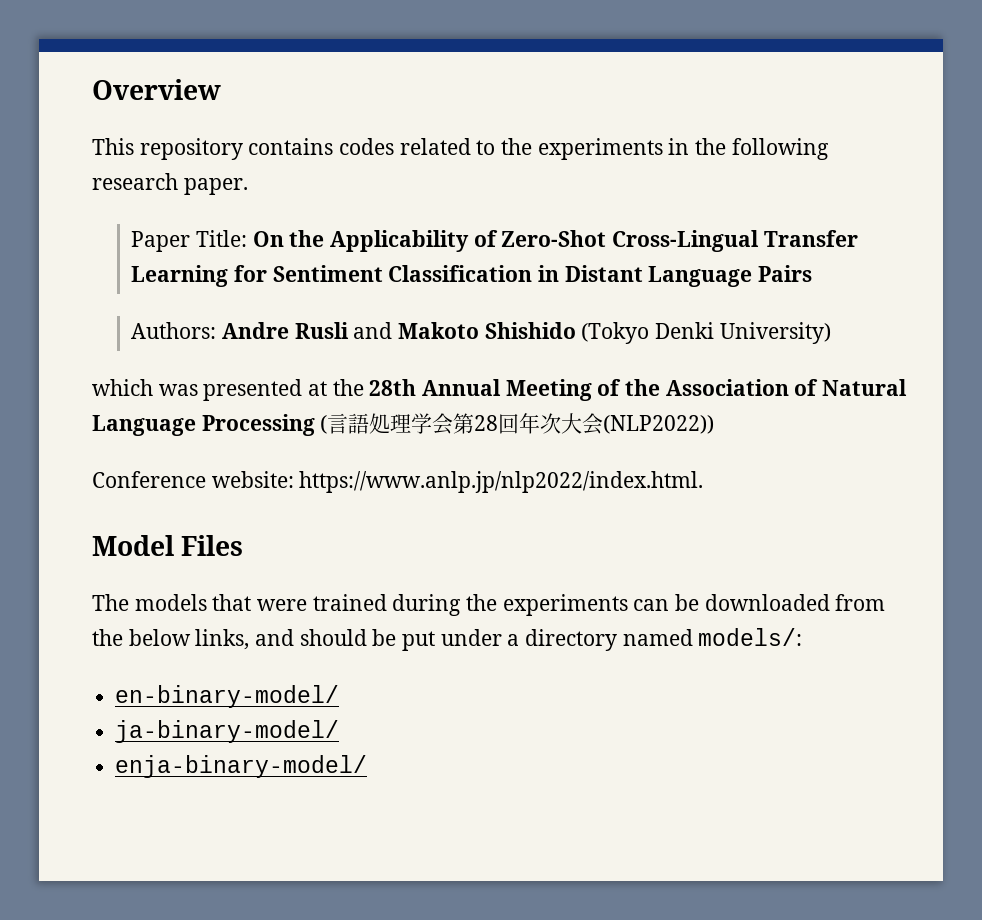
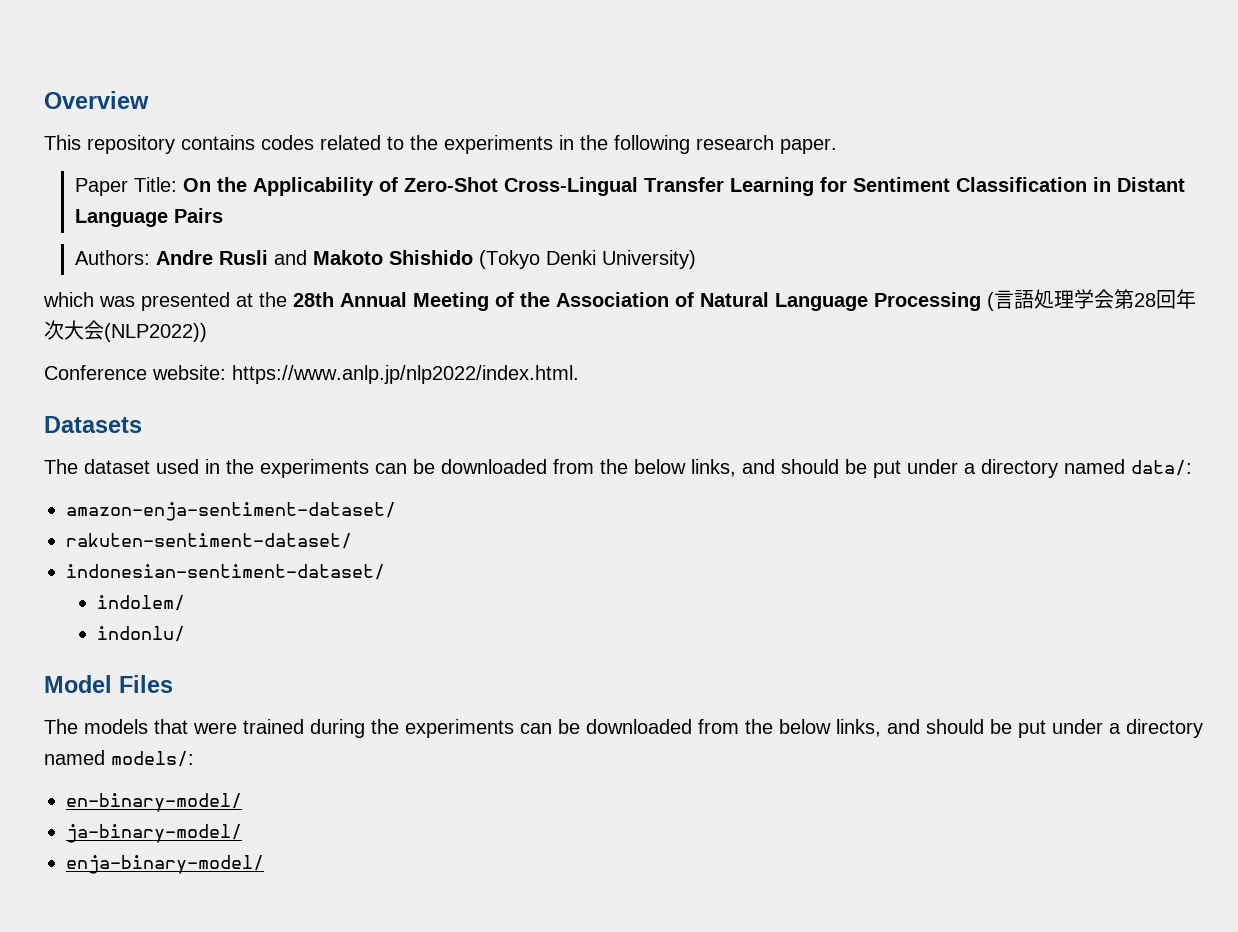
+ Datasets
+ The dataset used in the experiments can be downloaded from the below links, and should be put under a directory named data/:
+ amazon-enja-sentiment-dataset/
+ rakuten-sentiment-dataset/
+ indonesian-sentiment-dataset/
+ indolem/
+ indonlu/

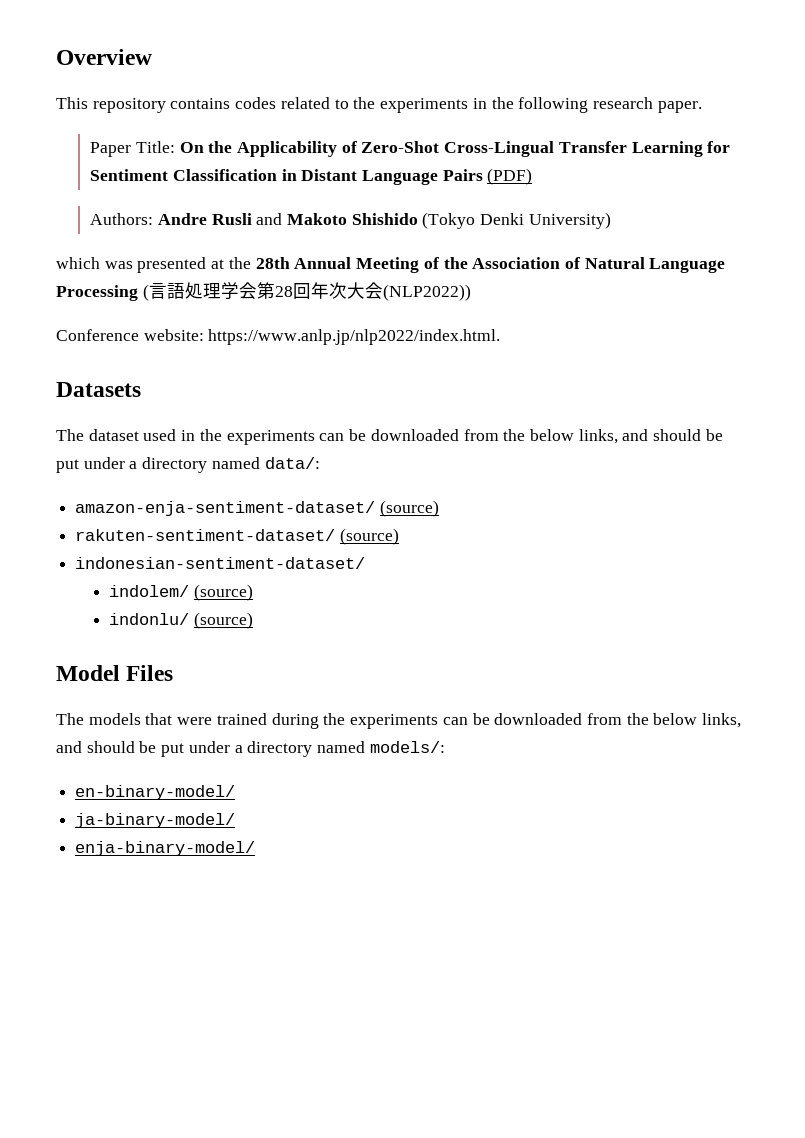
- Paper Title: On the Applicability of Zero-Shot Cross-Lingual Transfer Learning for Sentiment Classification in Distant Language Pairs
+ Paper Title: On the Applicability of Zero-Shot Cross-Lingual Transfer Learning for Sentiment Classification in Distant Language Pairs (PDF)
- amazon-enja-sentiment-dataset/
+ amazon-enja-sentiment-dataset/ (source)
- rakuten-sentiment-dataset/
+ rakuten-sentiment-dataset/ (source)
- indolem/
+ indolem/ (source)
- indonlu/
+ indonlu/ (source)

